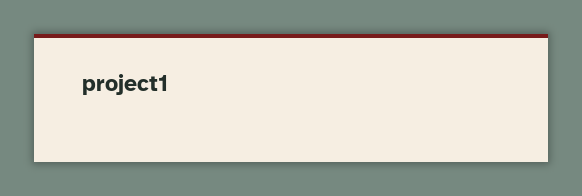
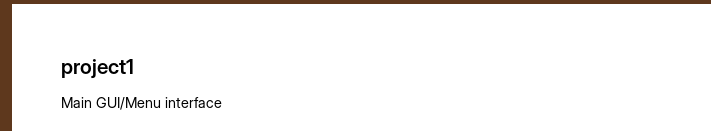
+ Main GUI/Menu interface

